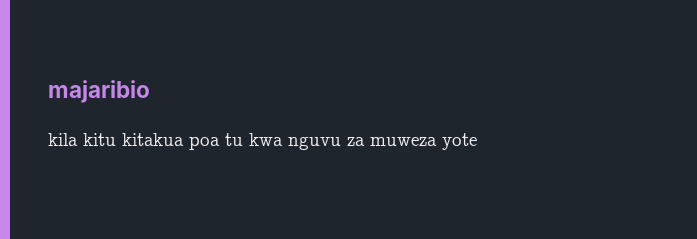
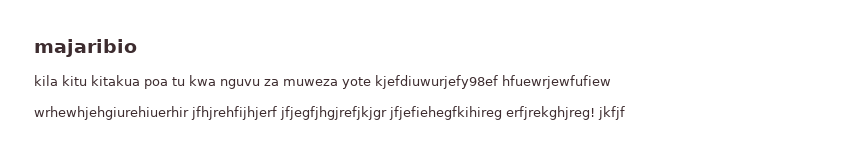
- kila kitu kitakua poa tu kwa nguvu za muweza yote
+ kila kitu kitakua poa tu kwa nguvu za muweza yote kjefdiuwurjefy98ef hfuewrjewfufiew
+ wrhewhjehgiurehiuerhir jfhjrehfijhjerf jfjegfjhgjrefjkjgr jfjefiehegfkihireg erfjrekghjreg! jkfjf

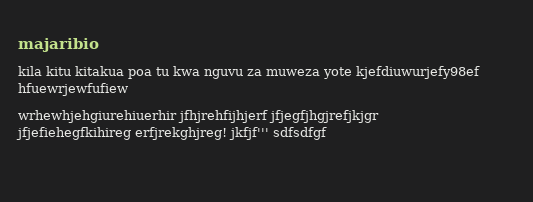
- wrhewhjehgiurehiuerhir jfhjrehfijhjerf jfjegfjhgjrefjkjgr jfjefiehegfkihireg erfjrekghjreg! jkfjf
+ wrhewhjehgiurehiuerhir jfhjrehfijhjerf jfjegfjhgjrefjkjgr jfjefiehegfkihireg erfjrekghjreg! jkfjf''' sdfsdfgf

